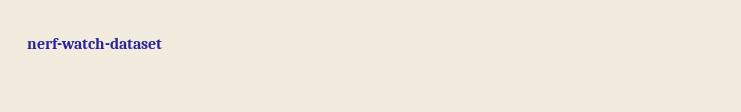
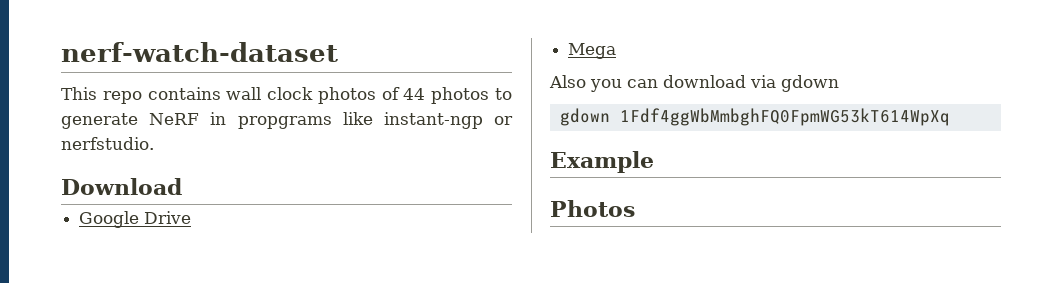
+ This repo contains wall clock photos of 44 photos to generate NeRF in propgrams like instant-ngp or nerfstudio.
+ Download
+ Google Drive
+ Mega
+ Also you can download via gdown
+ gdown 1Fdf4ggWbMmbghFQ0FpmWG53kT614WpXq
+ Example
+ Photos

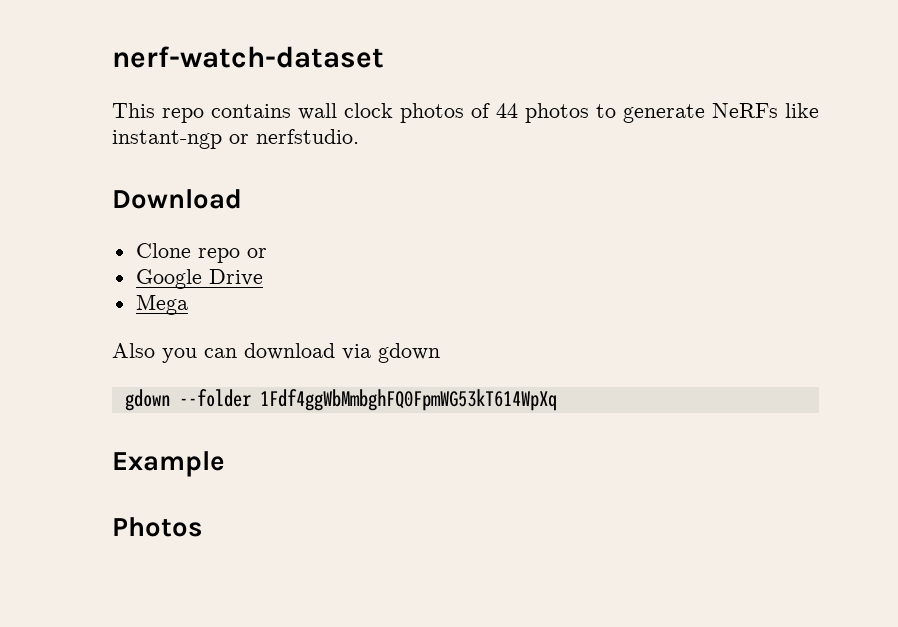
- This repo contains wall clock photos of 44 photos to generate NeRF in propgrams like instant-ngp or nerfstudio.
+ This repo contains wall clock photos of 44 photos to generate NeRFs like instant-ngp or nerfstudio.
+ Clone repo or
- gdown 1Fdf4ggWbMmbghFQ0FpmWG53kT614WpXq
+ gdown --folder 1Fdf4ggWbMmbghFQ0FpmWG53kT614WpXq

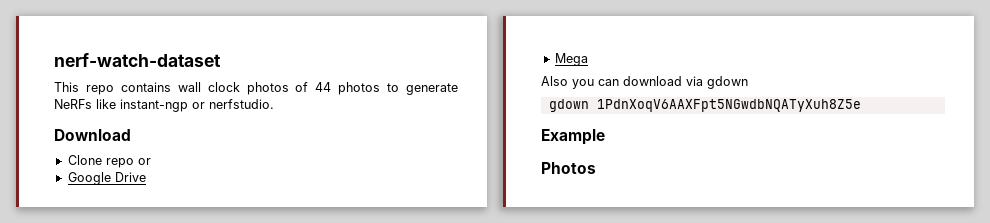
- gdown --folder 1Fdf4ggWbMmbghFQ0FpmWG53kT614WpXq
+ gdown 1PdnXoqV6AAXFpt5NGwdbNQATyXuh8Z5e

